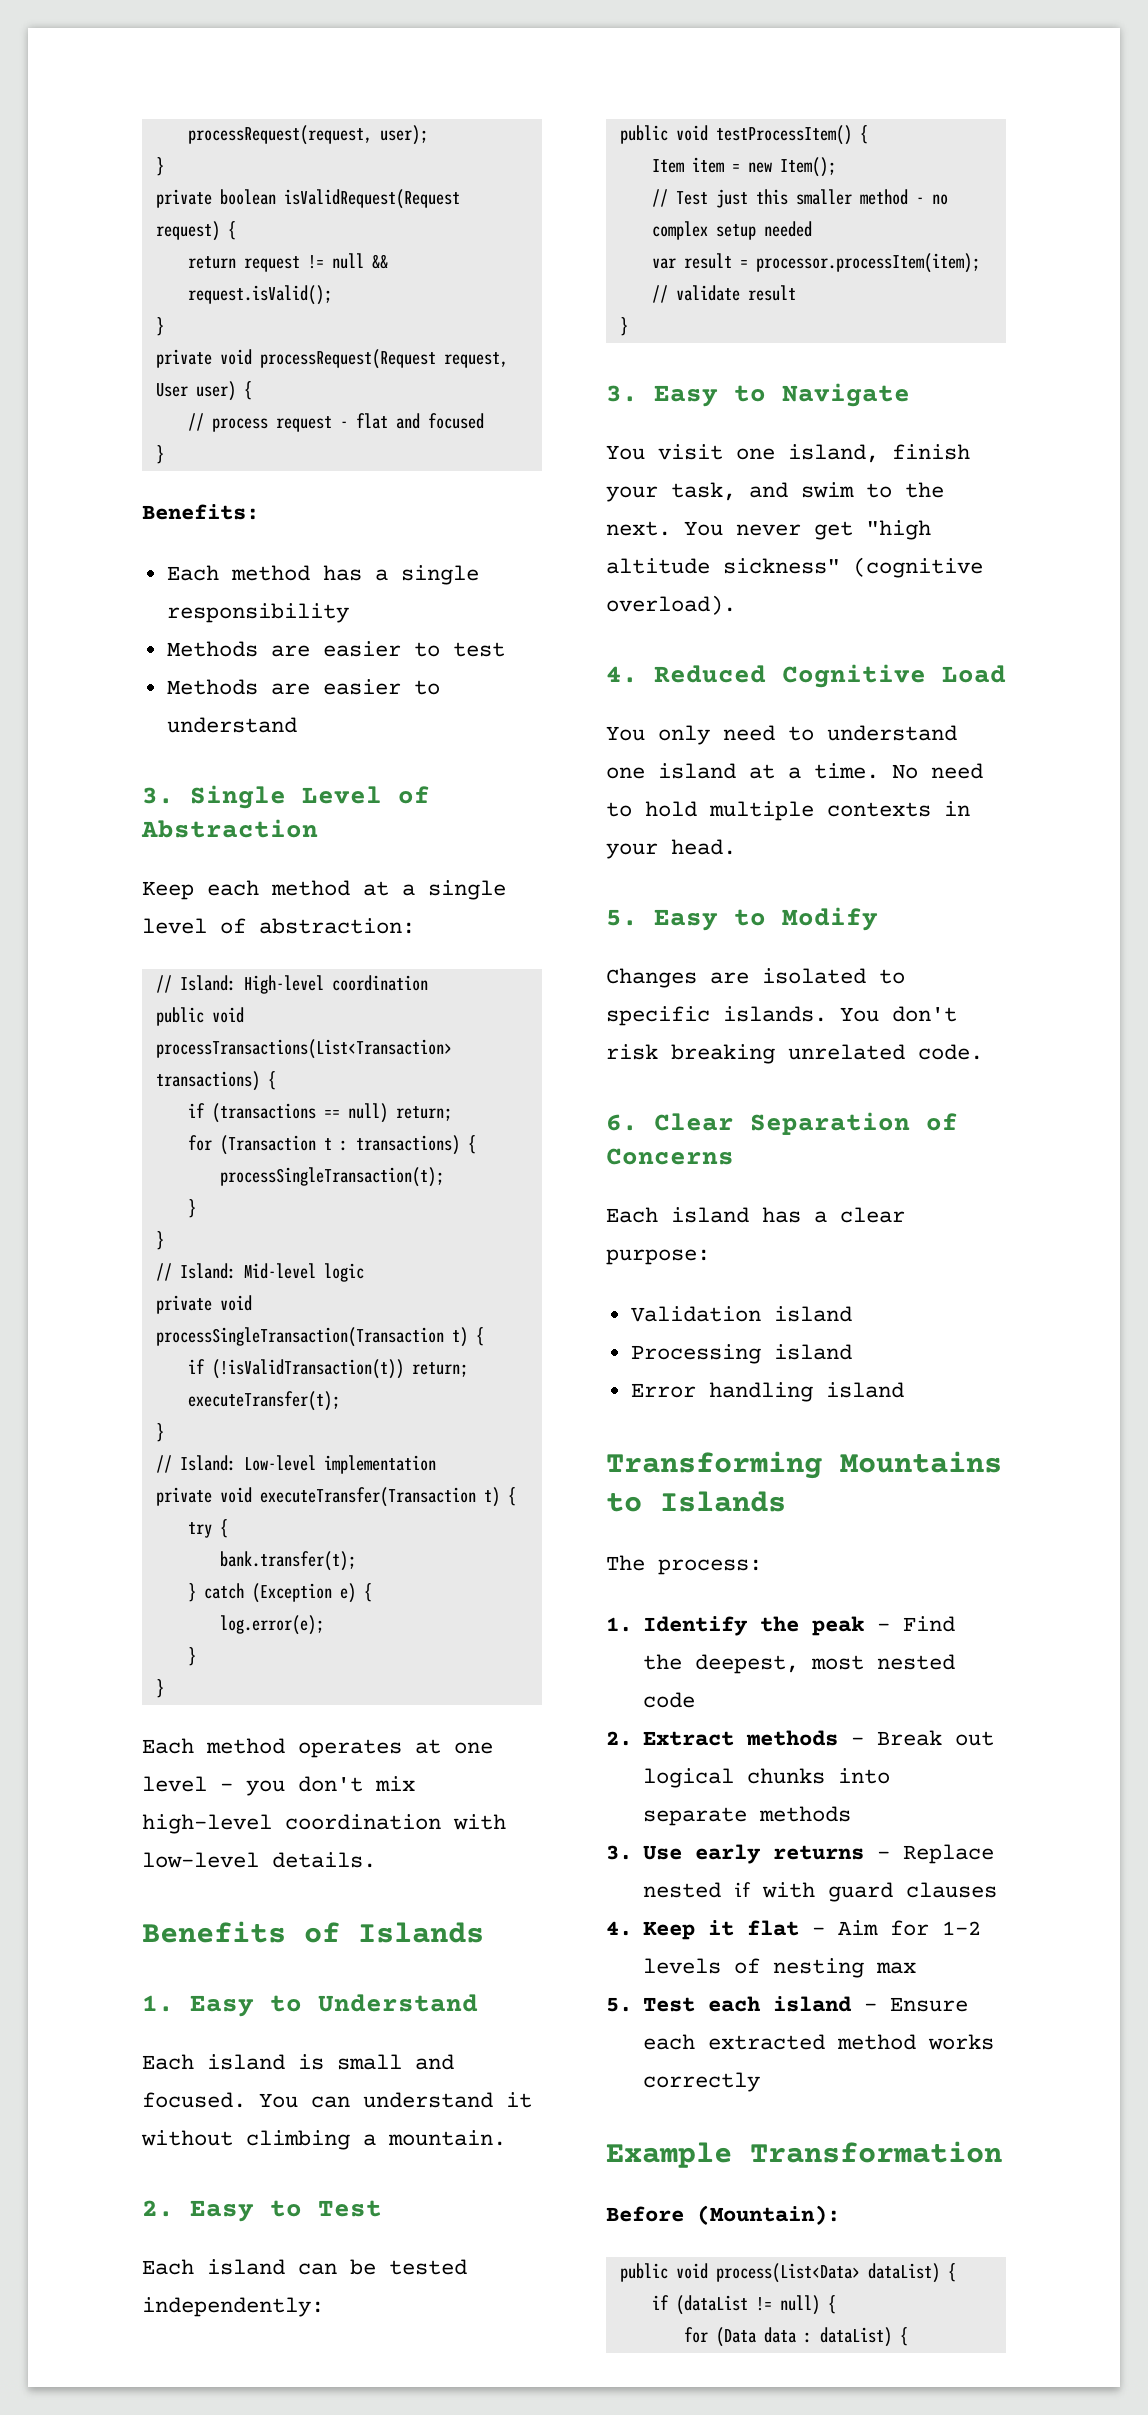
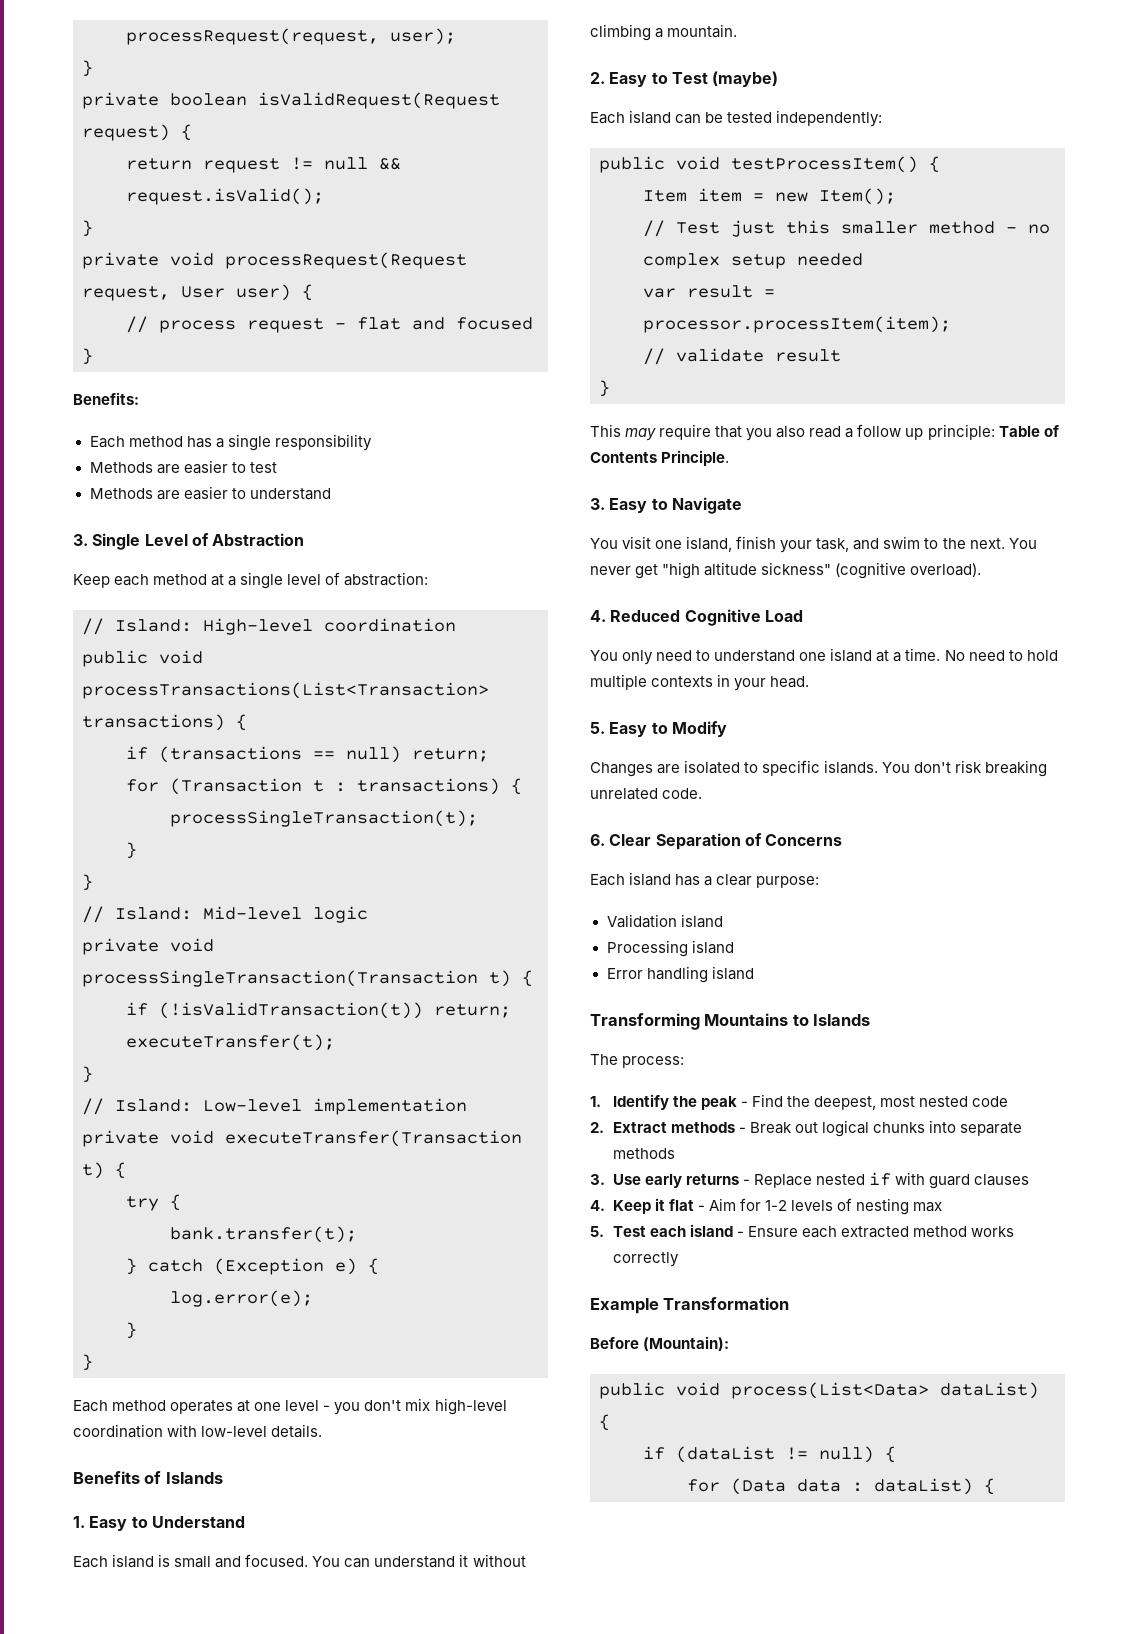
- 2. Easy to Test
+ 2. Easy to Test (maybe)
+ This may require that you also read a follow up principle: Table of Contents Principle.

